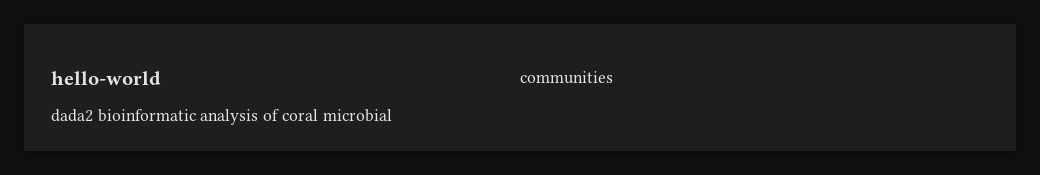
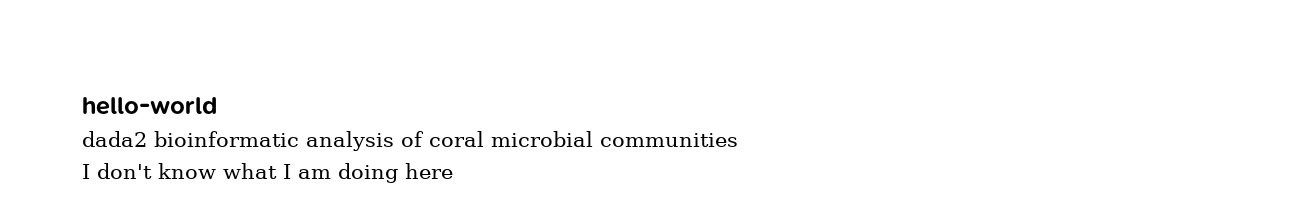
+ I don't know what I am doing here

